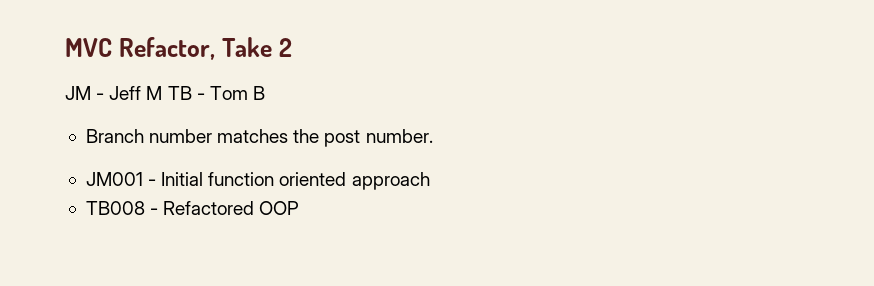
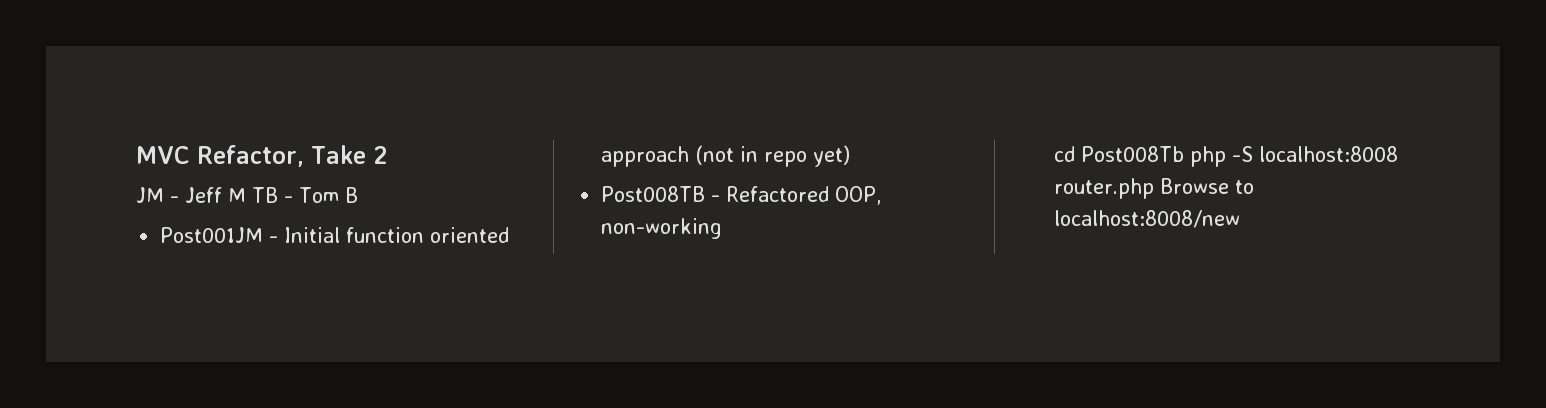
- Branch number matches the post number.
- JM001 - Initial function oriented approach
- TB008 - Refactored OOP
+ Post001JM - Initial function oriented approach (not in repo yet)
+ Post008TB - Refactored OOP, non-working
+ cd Post008Tb php -S localhost:8008 router.php Browse to localhost:8008/new

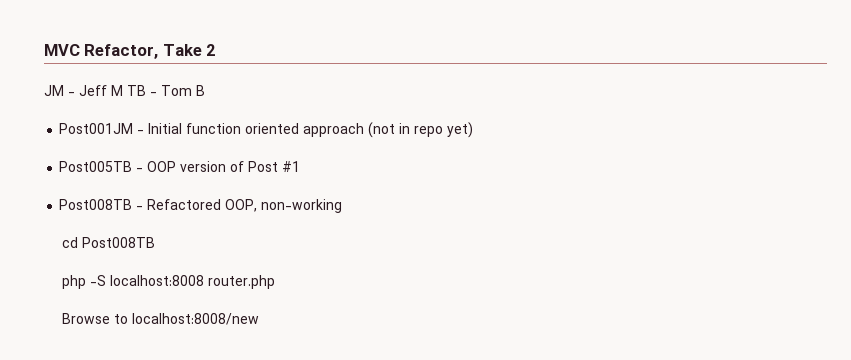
+ Post005TB - OOP version of Post #1
- cd Post008Tb php -S localhost:8008 router.php Browse to localhost:8008/new
+ cd Post008TB
+ php -S localhost:8008 router.php
+ Browse to localhost:8008/new

